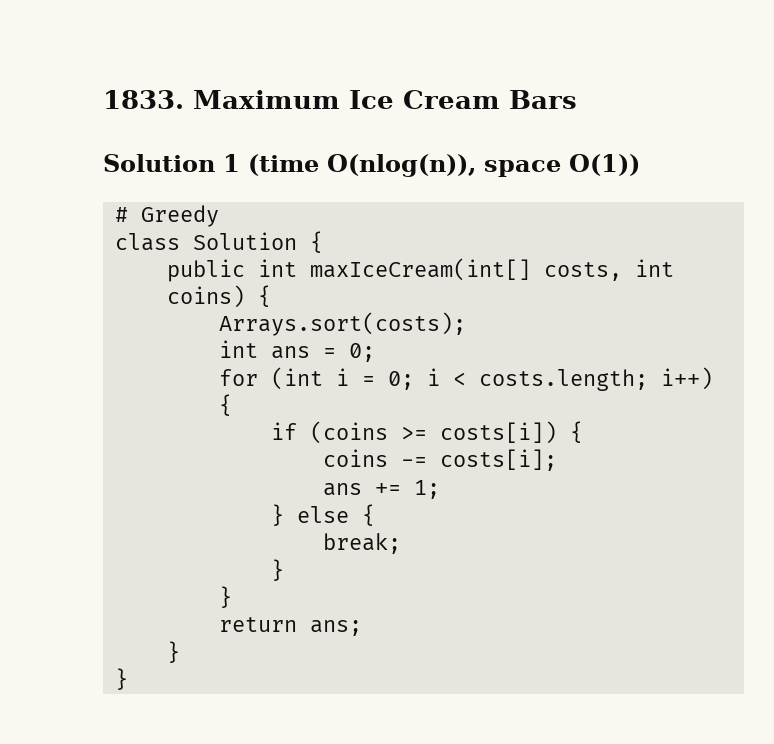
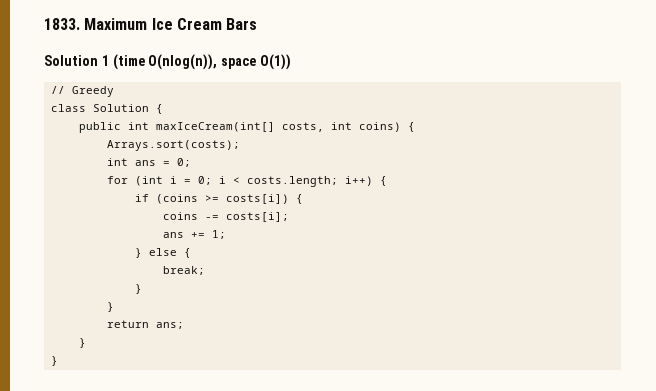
- # Greedy
+ // Greedy

